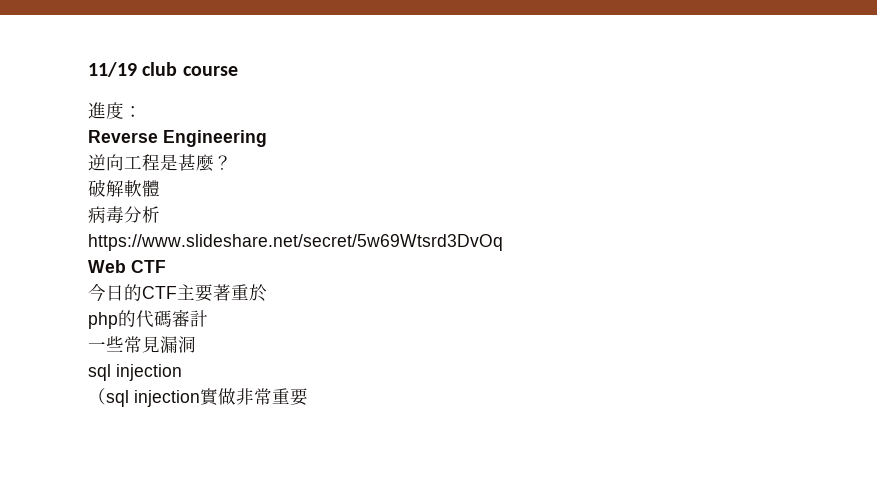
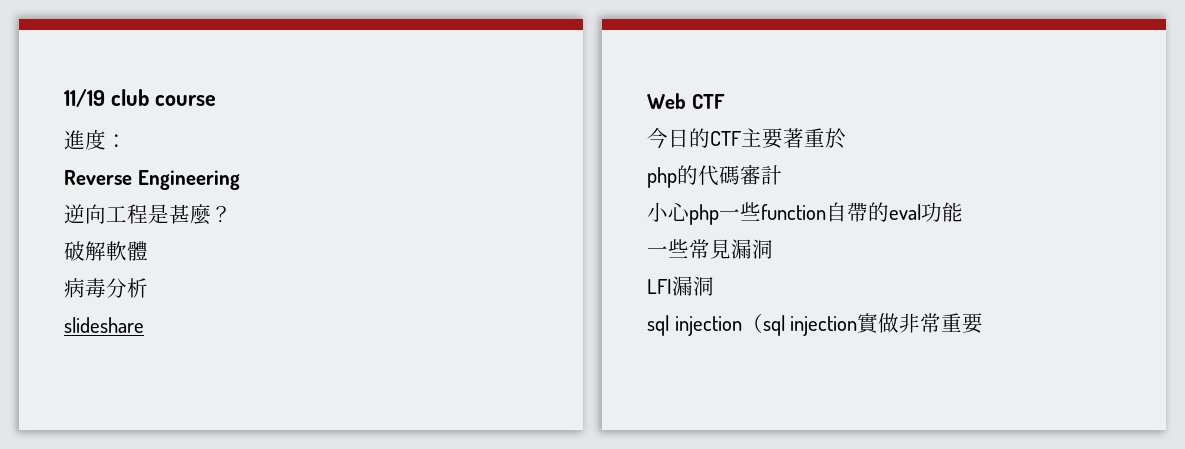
- https://www.slideshare.net/secret/5w69Wtsrd3DvOq
+ slideshare
+ 小心php一些function自帶的eval功能
  一些常見漏洞
- sql injection
- （sql injection實做非常重要
+ LFI漏洞
+ sql injection（sql injection實做非常重要

